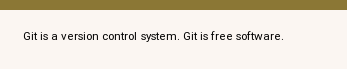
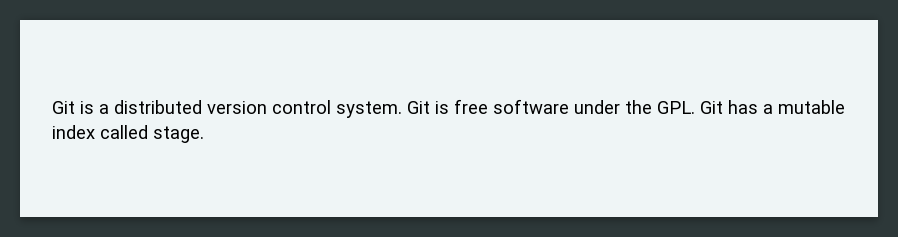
- Git is a version control system.
+ Git is a distributed version control system.
- Git is free software.
+ Git is free software under the GPL. Git has a mutable index called stage.

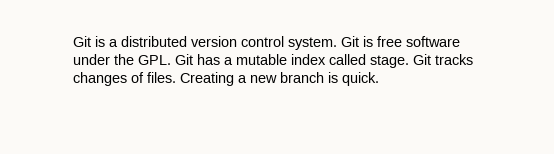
+ Git tracks changes of files. Creating a new branch is quick.

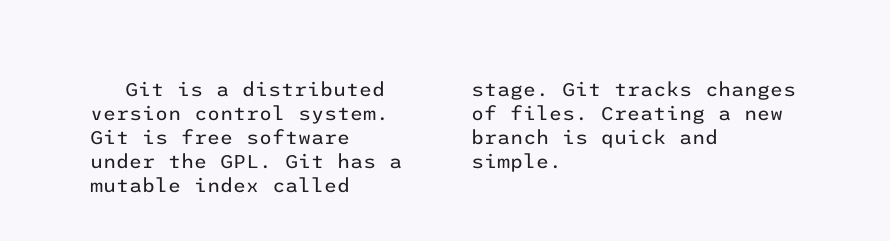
- Creating a new branch is quick.
+ Creating a new branch is quick and simple.

